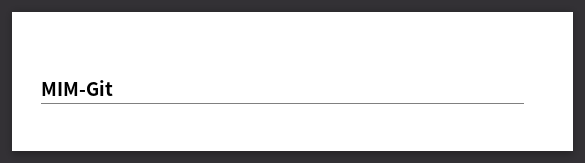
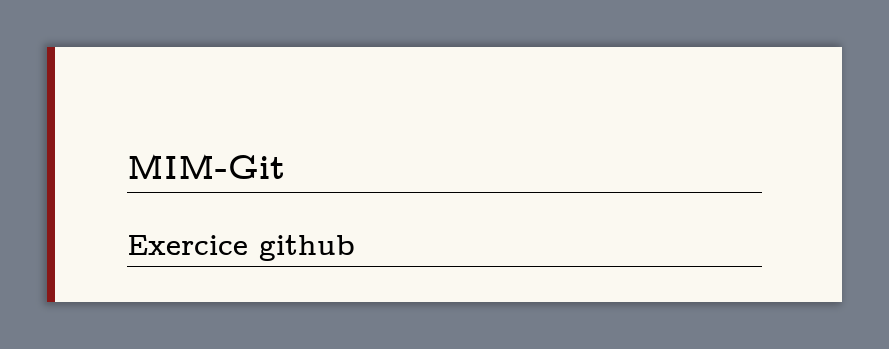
+ Exercice github

